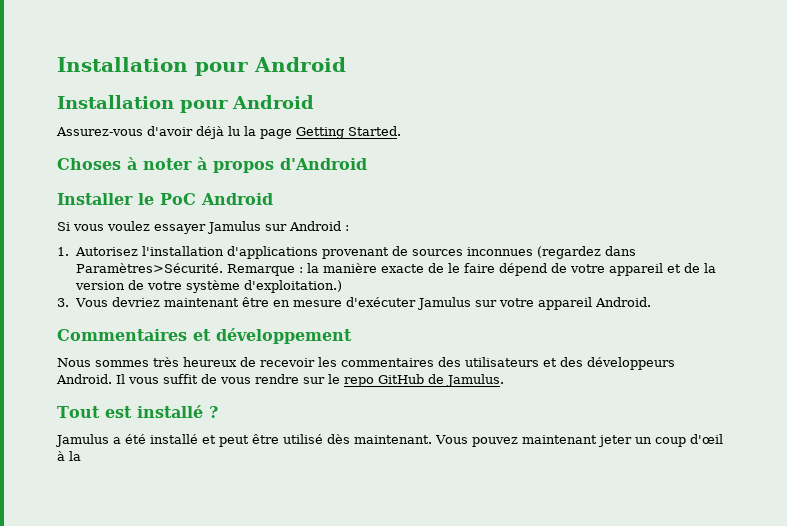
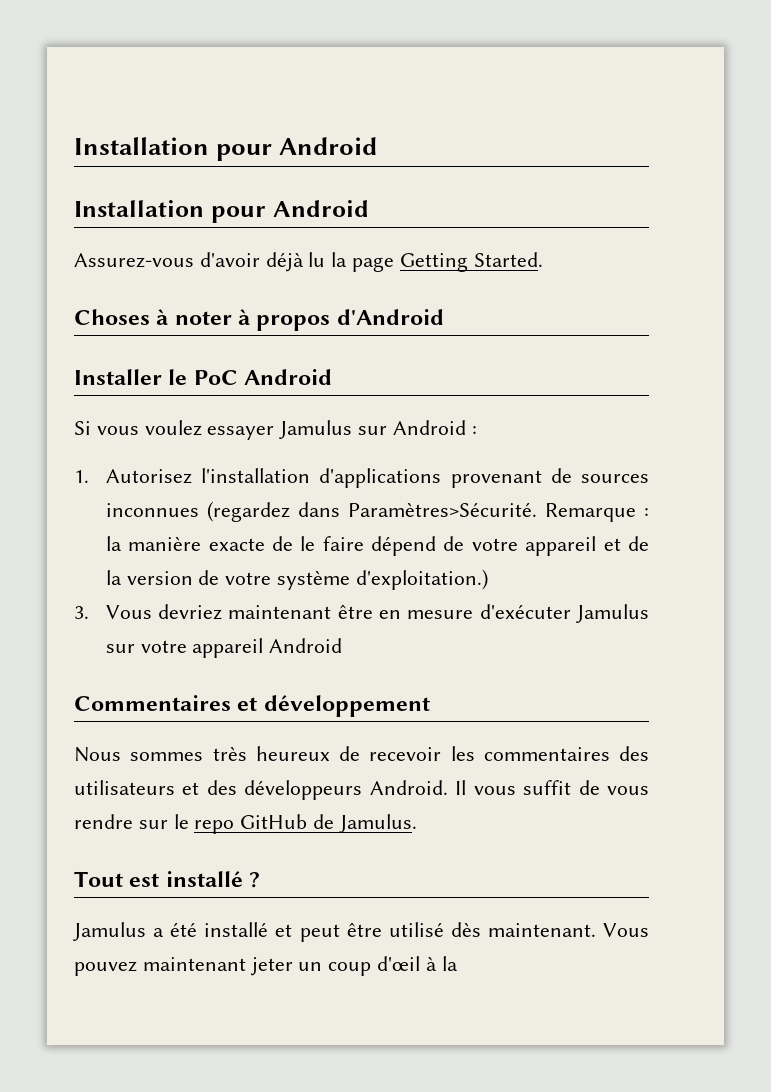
- 3. Vous devriez maintenant être en mesure d'exécuter Jamulus sur votre appareil Android.
+ 3. Vous devriez maintenant être en mesure d'exécuter Jamulus sur votre appareil Android

